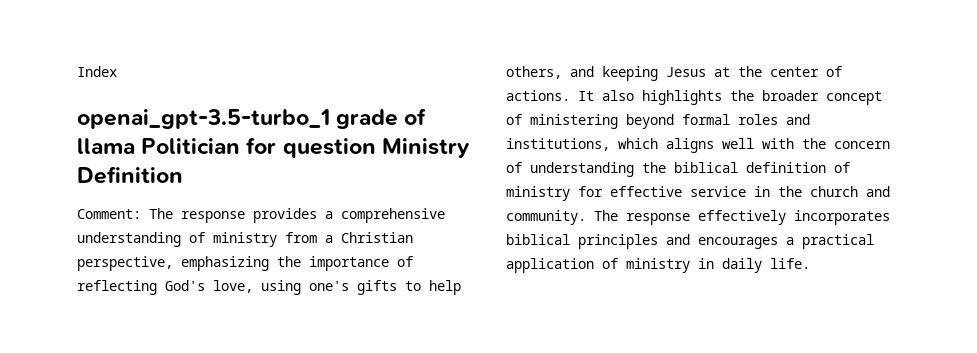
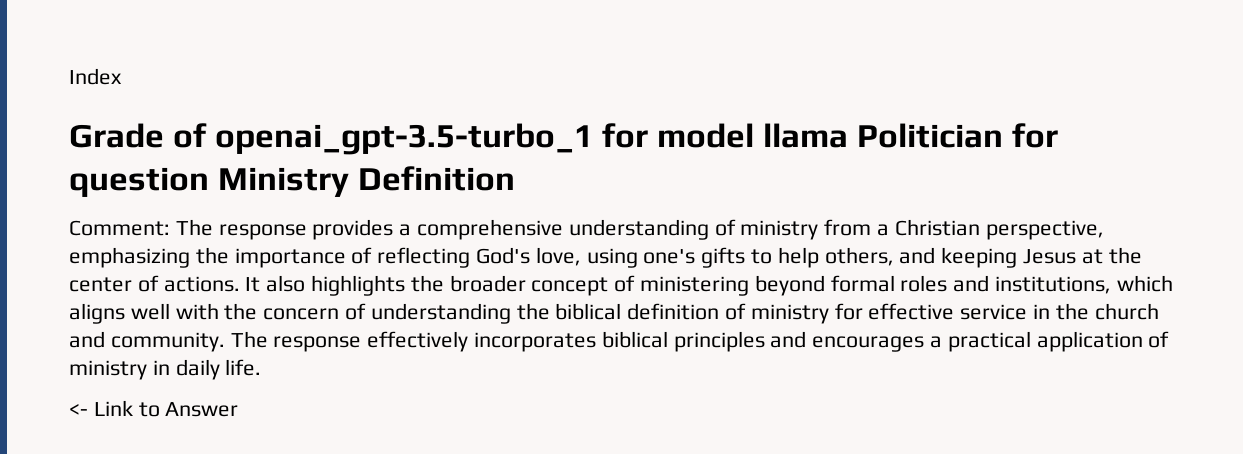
- openai_gpt-3.5-turbo_1 grade of llama Politician for question Ministry Definition
+ Grade of openai_gpt-3.5-turbo_1 for model llama Politician for question Ministry Definition
+ <- Link to Answer

